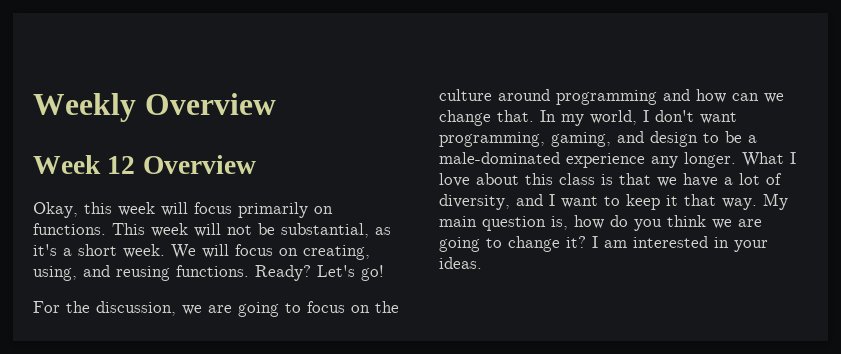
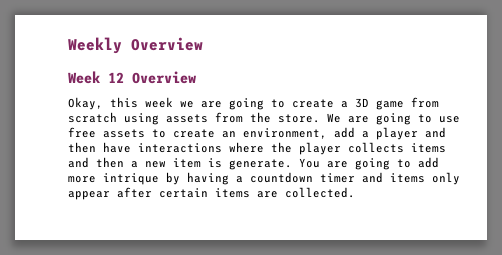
- Okay, this week will focus primarily on functions. This week will not be substantial, as it's a short week. We will focus on creating, using, and reusing functions. Ready? Let's go!
- For the discussion, we are going to focus on the culture around programming and how can we change that. In my world, I don't want programming, gaming, and design to be a male-dominated experience any longer. What I love about this class is that we have a lot of diversity, and I want to keep it that way. My main question is, how do you think we are going to change it? I am interested in your ideas.
+ Okay, this week we are going to create a 3D game from scratch using assets from the store. We are going to use free assets to create an environment, add a player and then have interactions where the player collects items and then a new item is generate. You are going to add more intrique by having a countdown timer and items only appear after certain items are collected.

